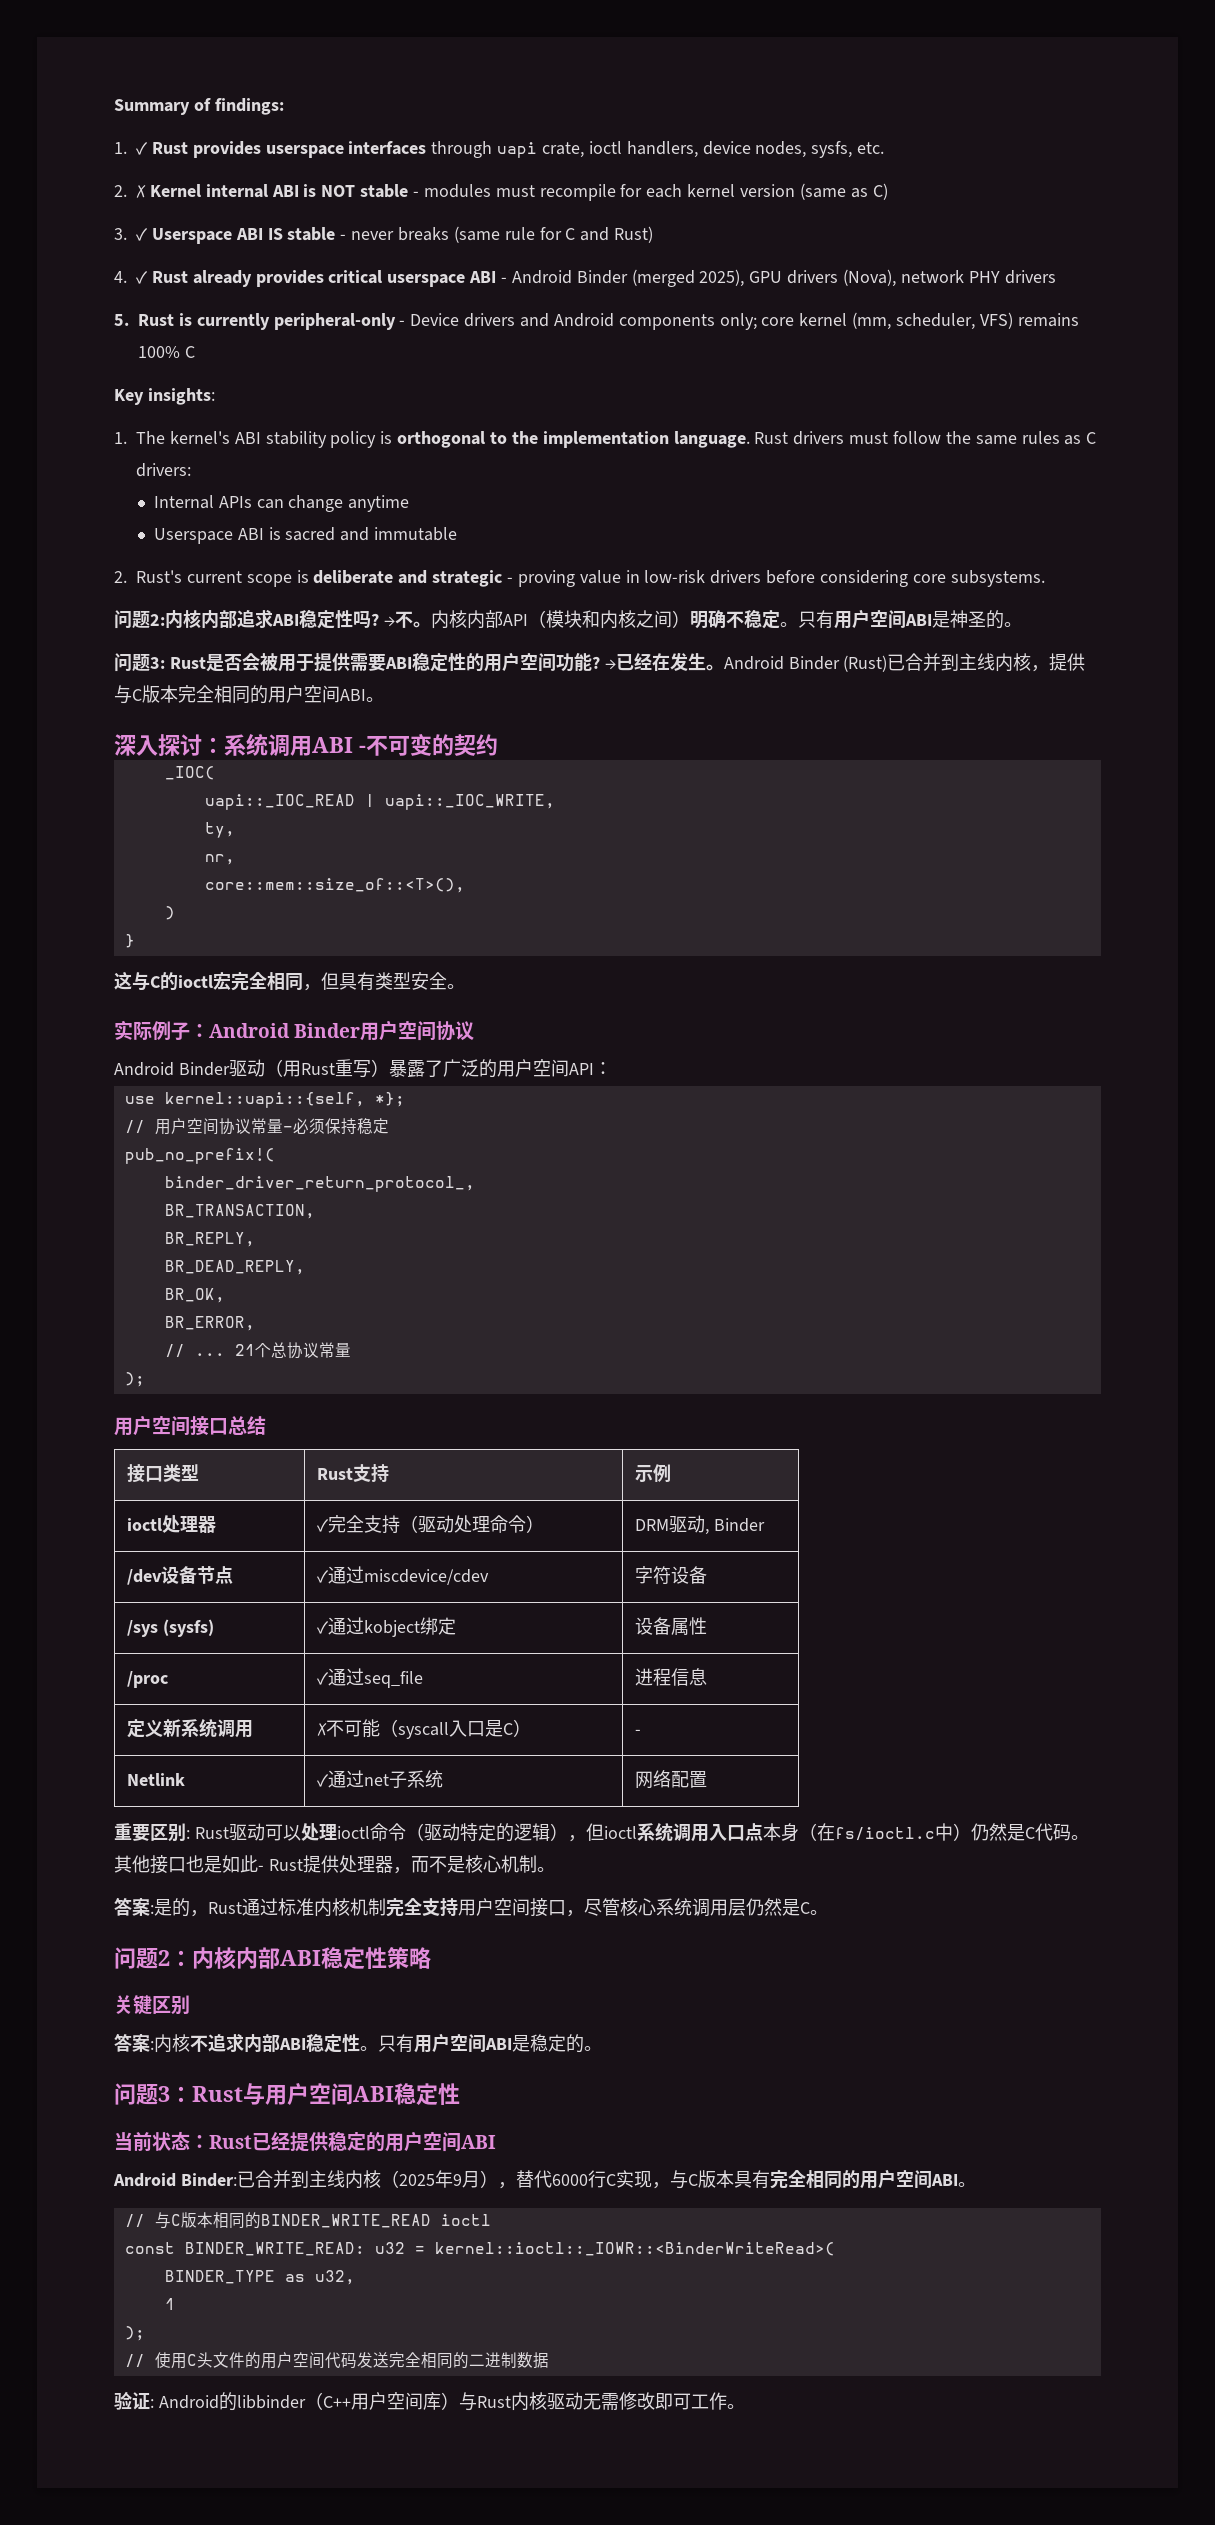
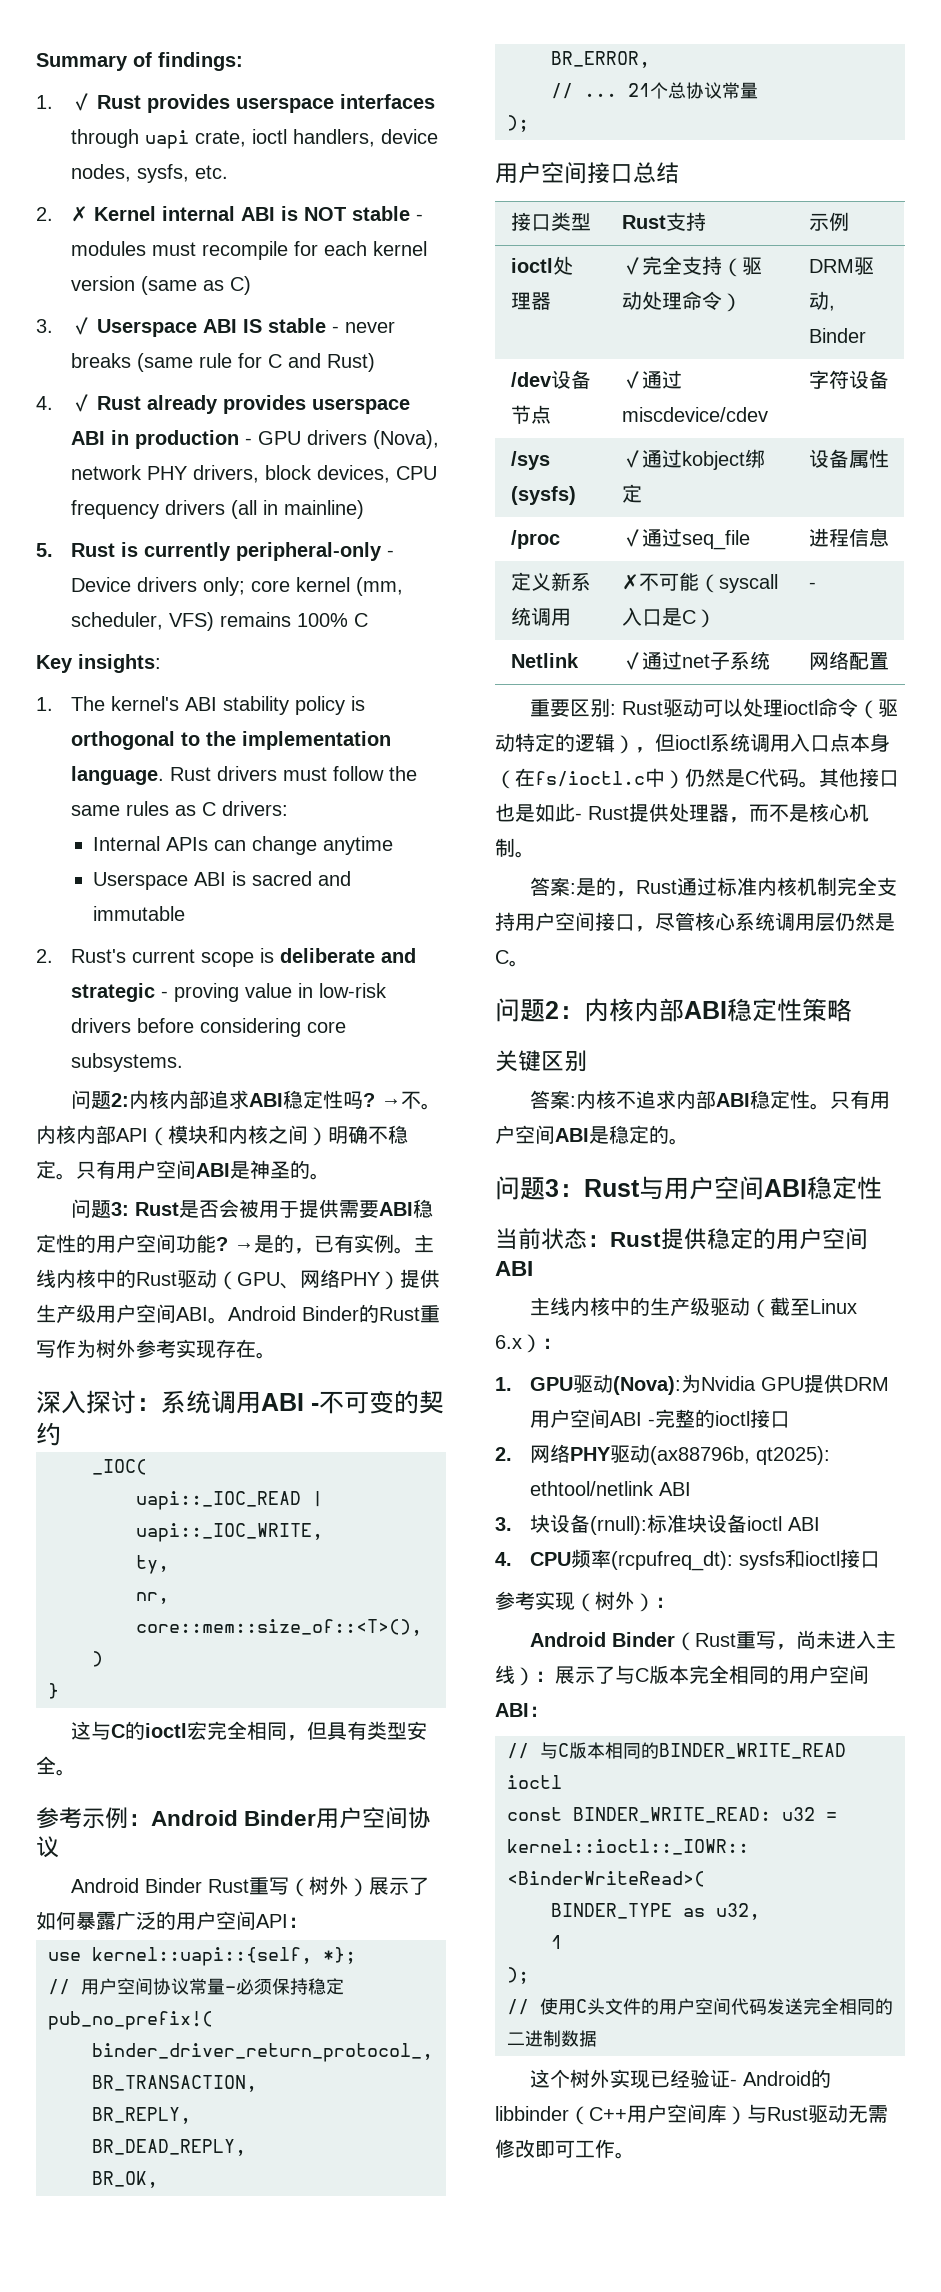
- 4. ✓ Rust already provides critical userspace ABI - Android Binder (merged 2025), GPU drivers (Nova), network PHY drivers
+ 4. ✓ Rust already provides userspace ABI in production - GPU drivers (Nova), network PHY drivers, block devices, CPU frequency drivers (all in mainline)
- 5. Rust is currently peripheral-only - Device drivers and Android components only; core kernel (mm, scheduler, VFS) remains 100% C
+ 5. Rust is currently peripheral-only - Device drivers only; core kernel (mm, scheduler, VFS) remains 100% C
- →已经在发生。Android Binder (Rust)已合并到主线内核，提供与C版本完全相同的用户空间ABI。
+ →是的，已有实例。主线内核中的Rust驱动（GPU、网络PHY）提供生产级用户空间ABI。Android Binder的Rust重写作为树外参考实现存在。
- 实际例子：Android Binder用户空间协议
+ 参考示例：Android Binder用户空间协议
- Android Binder驱动（用Rust重写）暴露了广泛的用户空间API：
+ Android Binder Rust重写（树外）展示了如何暴露广泛的用户空间API：
- 当前状态：Rust已经提供稳定的用户空间ABI
+ 当前状态：Rust提供稳定的用户空间ABI
- Android Binder:已合并到主线内核（2025年9月），替代6000行C实现，与C版本具有完全相同的用户空间ABI。
+ 主线内核中的生产级驱动（截至Linux 6.x）：
+ 1. GPU驱动(Nova):为Nvidia GPU提供DRM用户空间ABI -完整的ioctl接口
+ 2.网络PHY驱动(ax88796b, qt2025): ethtool/netlink ABI
+ 3.块设备(rnull):标准块设备ioctl ABI
+ 4. CPU频率(rcpufreq_dt): sysfs和ioctl接口
+ 参考实现（树外）：
+ Android Binder（Rust重写，尚未进入主线）：展示了与C版本完全相同的用户空间ABI：
- 验证: Android的libbinder（C++用户空间库）与Rust内核驱动无需修改即可工作。
+ 这个树外实现已经验证- Android的libbinder（C++用户空间库）与Rust驱动无需修改即可工作。

